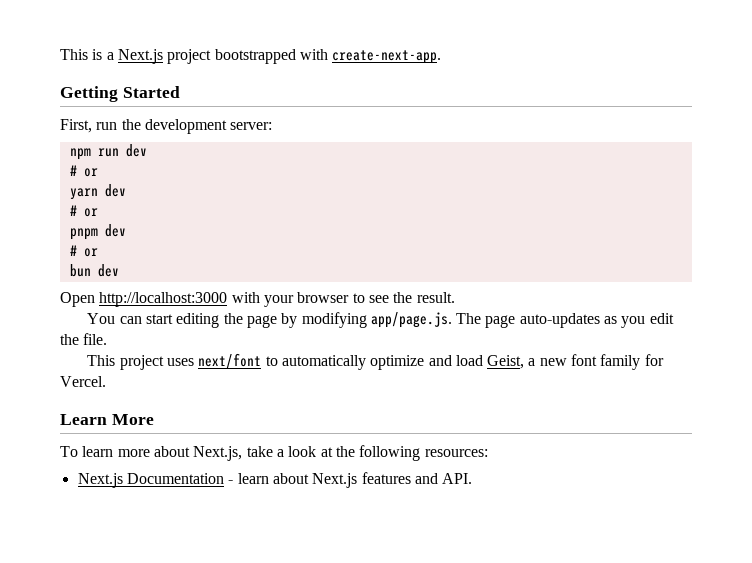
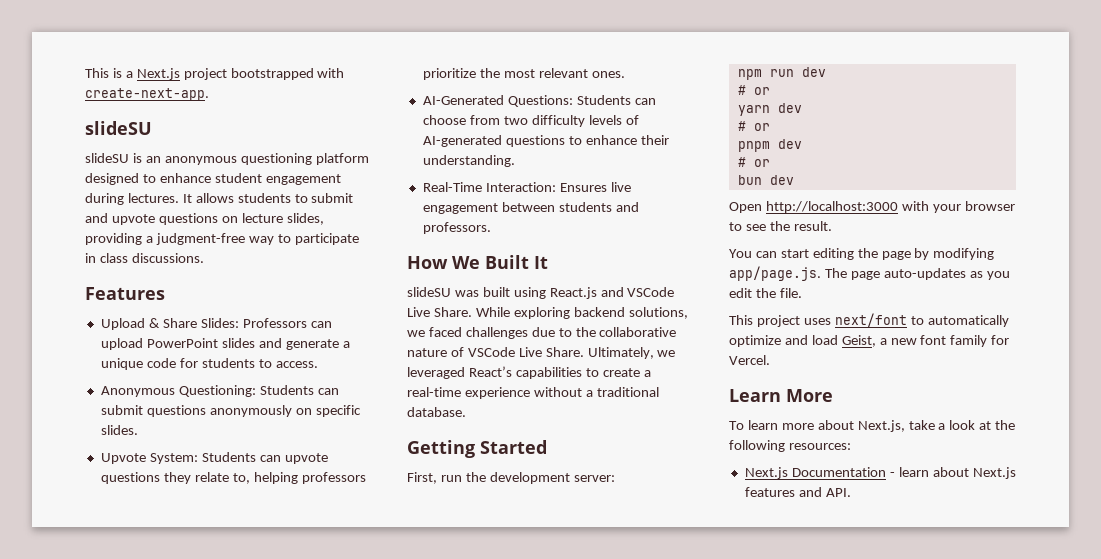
  This is a Next.js project bootstrapped with create-next-app.
+ slideSU
+ slideSU is an anonymous questioning platform designed to enhance student engagement during lectures. It allows students to submit and upvote questions on lecture slides, providing a judgment-free way to participate in class discussions.
+ Features
+ Upload & Share Slides: Professors can upload PowerPoint slides and generate a unique code for students to access.
+ Anonymous Questioning: Students can submit questions anonymously on specific slides.
+ Upvote System: Students can upvote questions they relate to, helping professors prioritize the most relevant ones.
+ AI-Generated Questions: Students can choose from two difficulty levels of AI-generated questions to enhance their understanding.
+ Real-Time Interaction: Ensures live engagement between students and professors.
+ How We Built It
+ slideSU was built using React.js and VSCode Live Share. While exploring backend solutions, we faced challenges due to the collaborative nature of VSCode Live Share. Ultimately, we leveraged React’s capabilities to create a real-time experience without a traditional database.

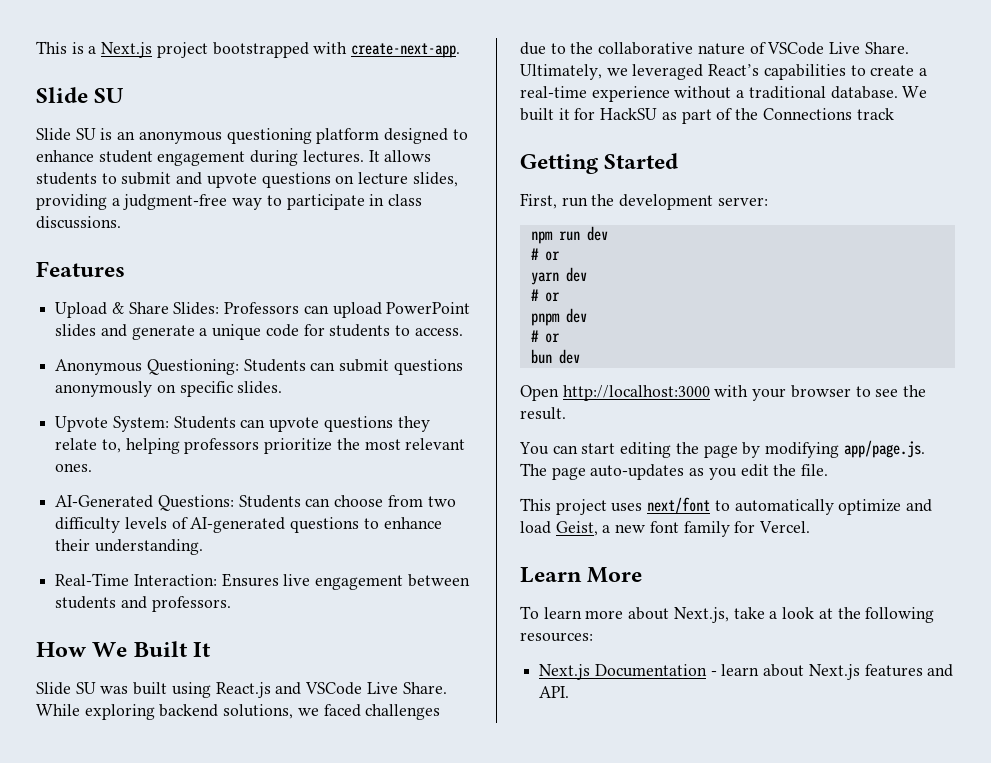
  This is a Next.js project bootstrapped with create-next-app.
- slideSU
- slideSU is an anonymous questioning platform designed to enhance student engagement during lectures.
+ Slide SU
+ Slide SU is an anonymous questioning platform designed to enhance student engagement during lectures.
- slideSU was built using React.js and VSCode Live Share.
+ Slide SU was built using React.js and VSCode Live Share.
+ We built it for HackSU as part of the Connections track

